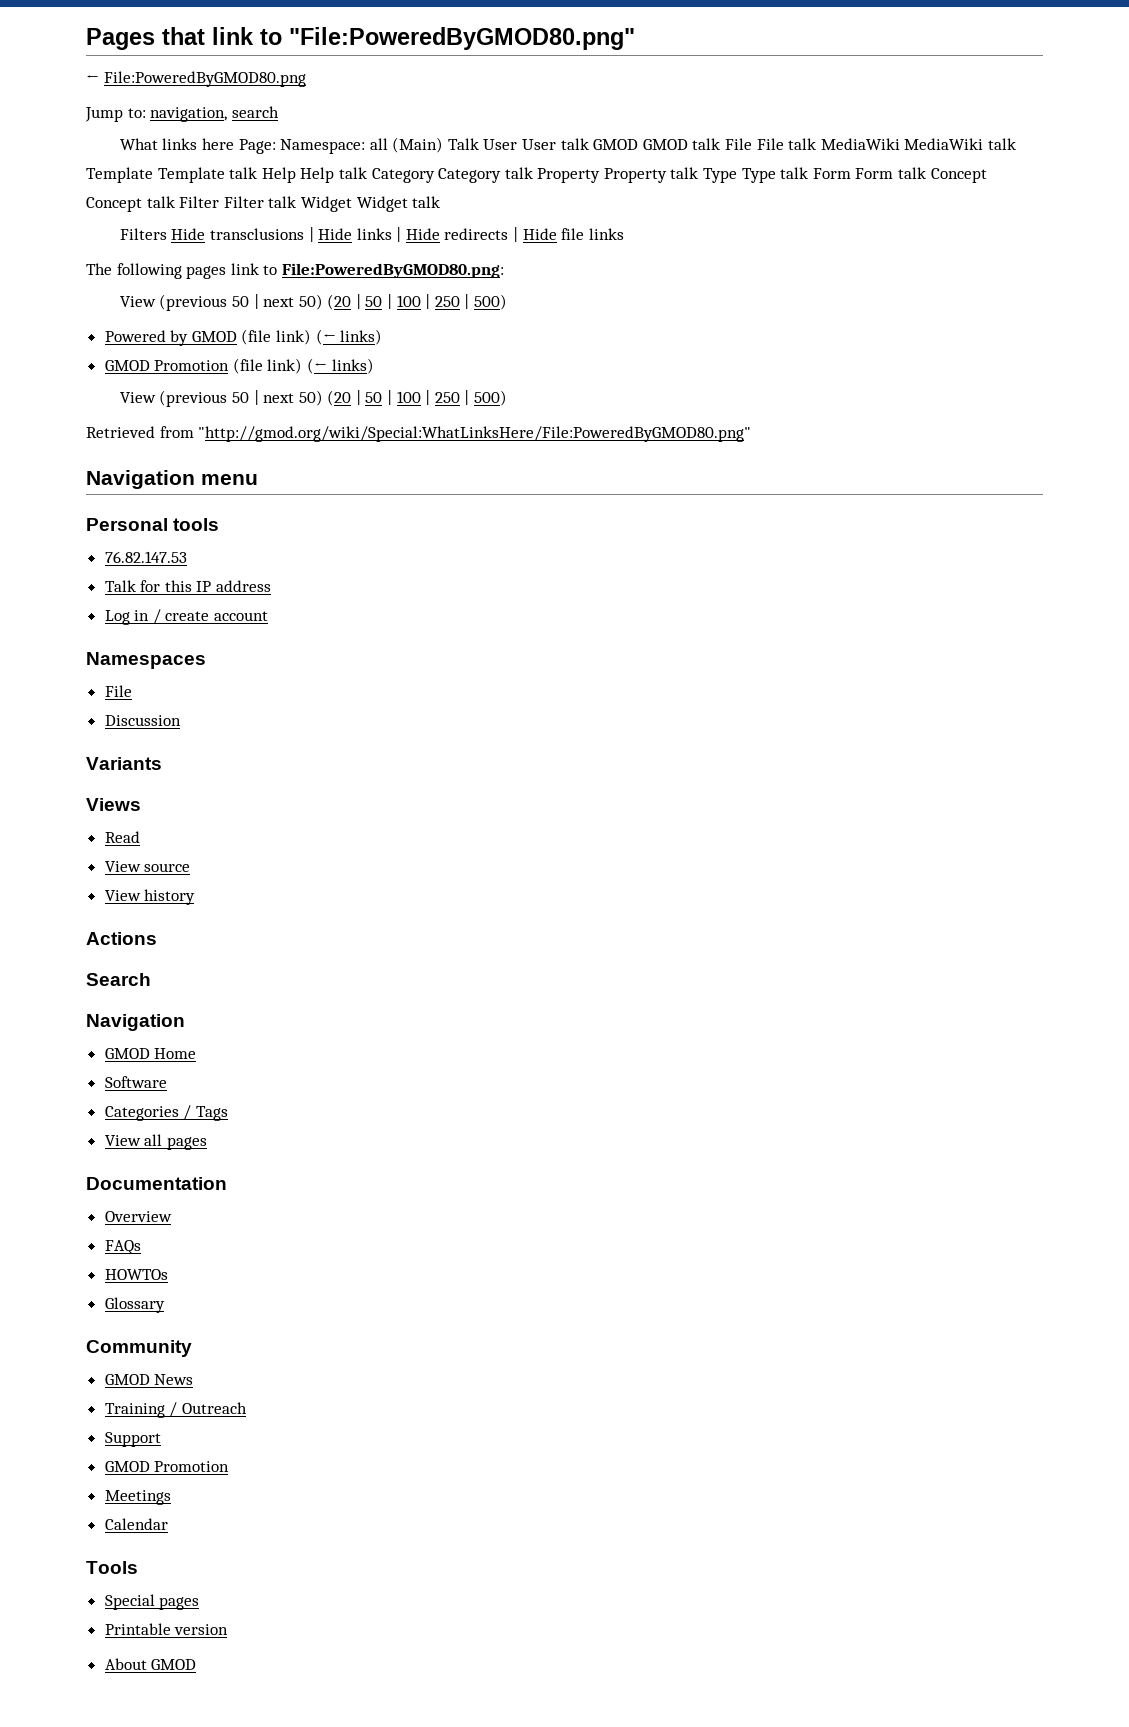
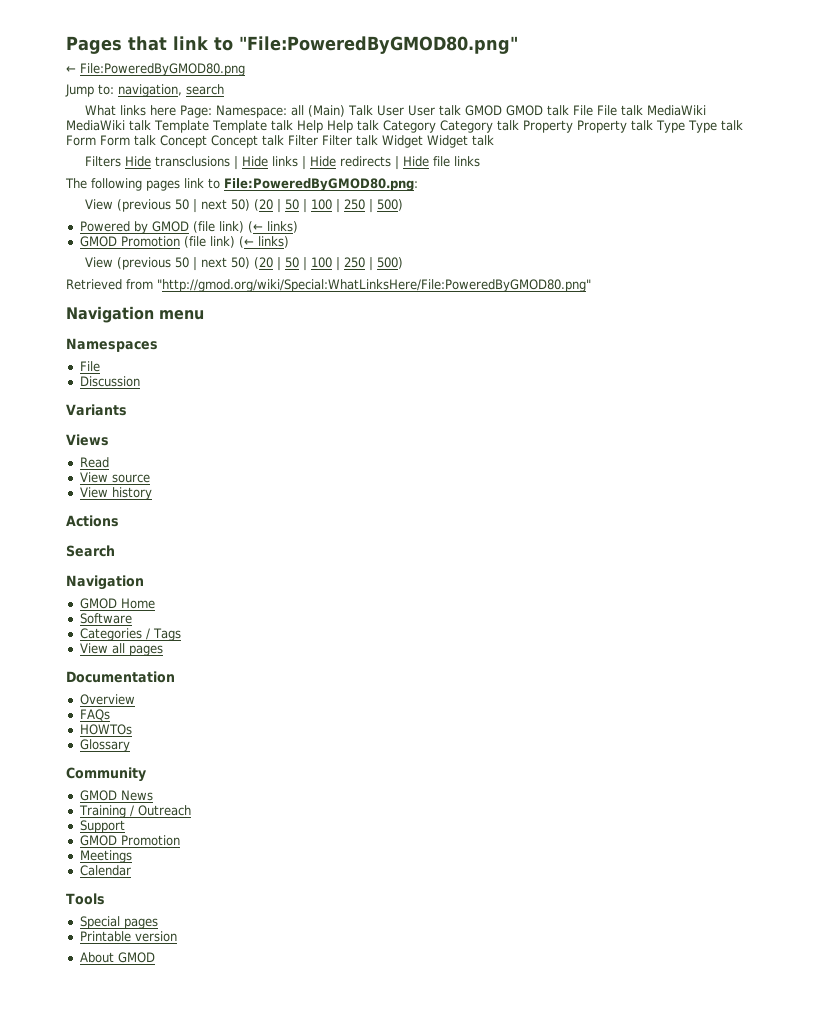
- Personal tools
- 76.82.147.53
- Talk for this IP address
- Log in / create account

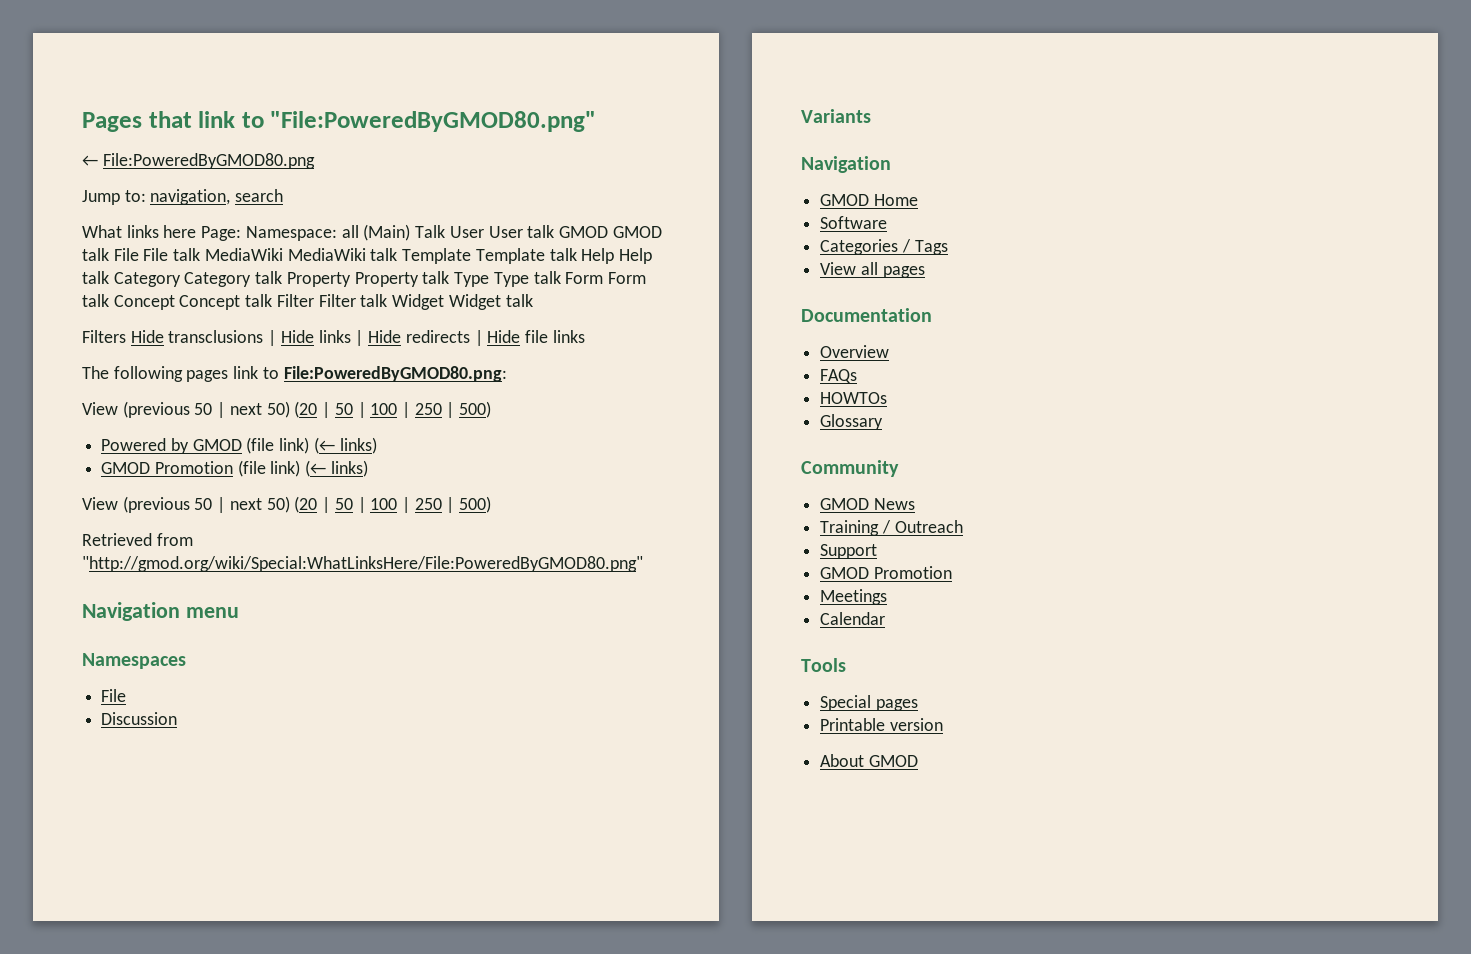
- Views
- Read
- View source
- View history
- Actions
- Search

